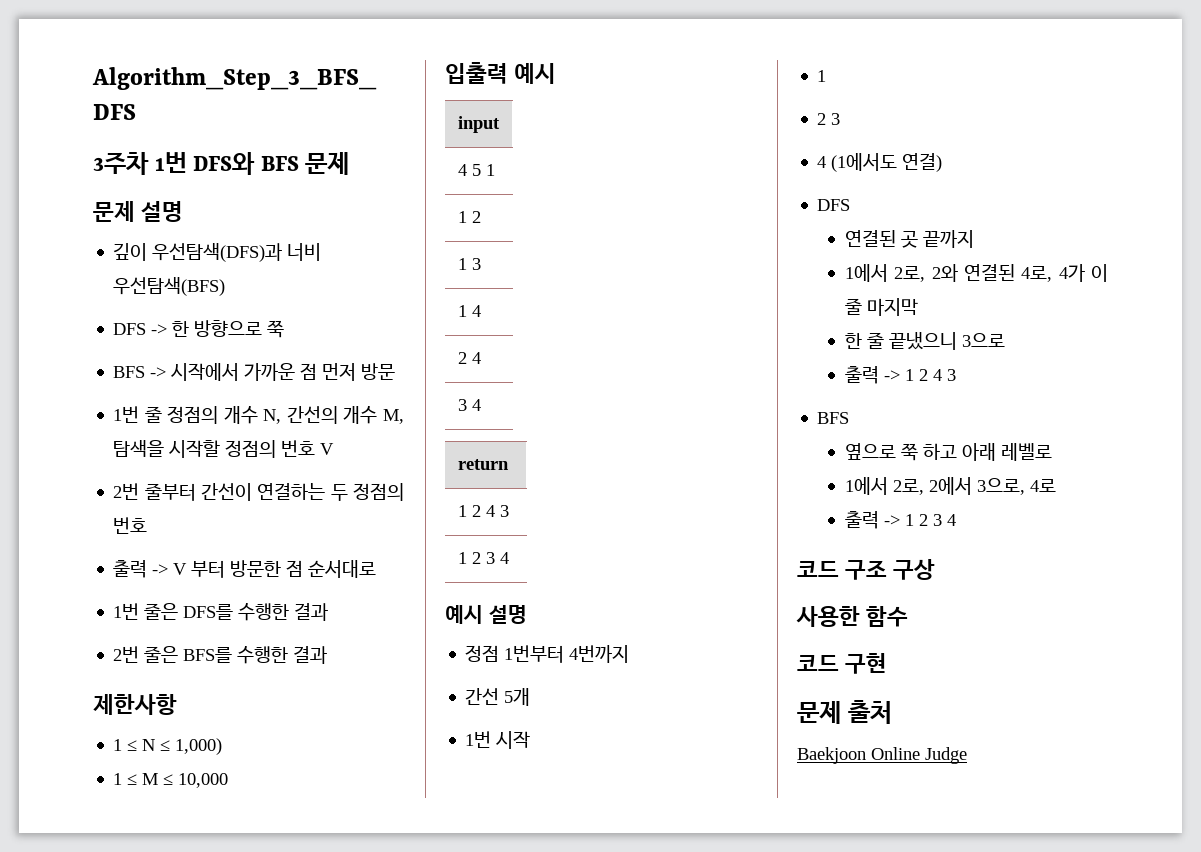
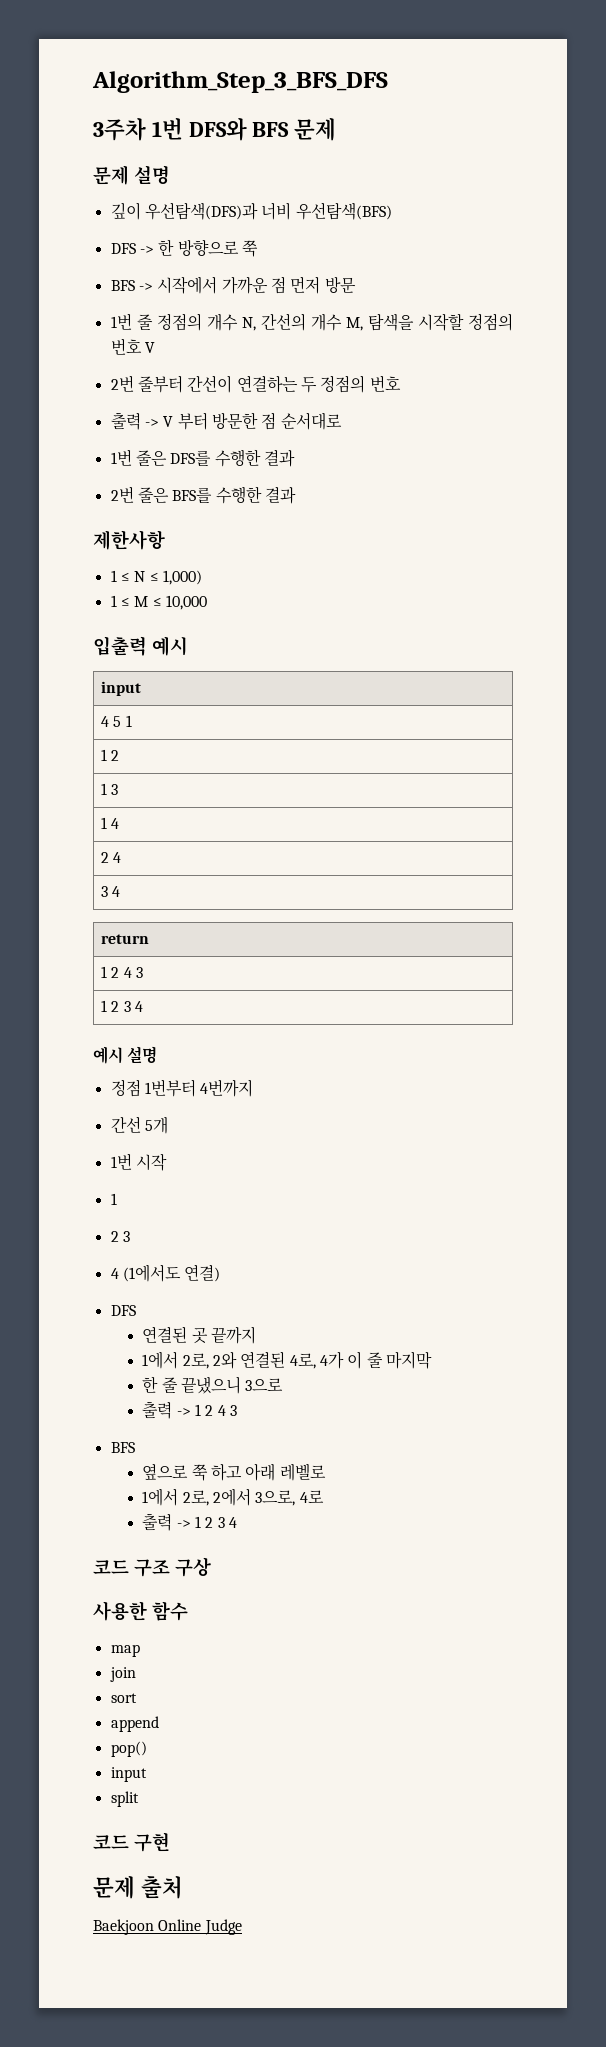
+ map
+ join
+ sort
+ append
+ pop()
+ input
+ split

